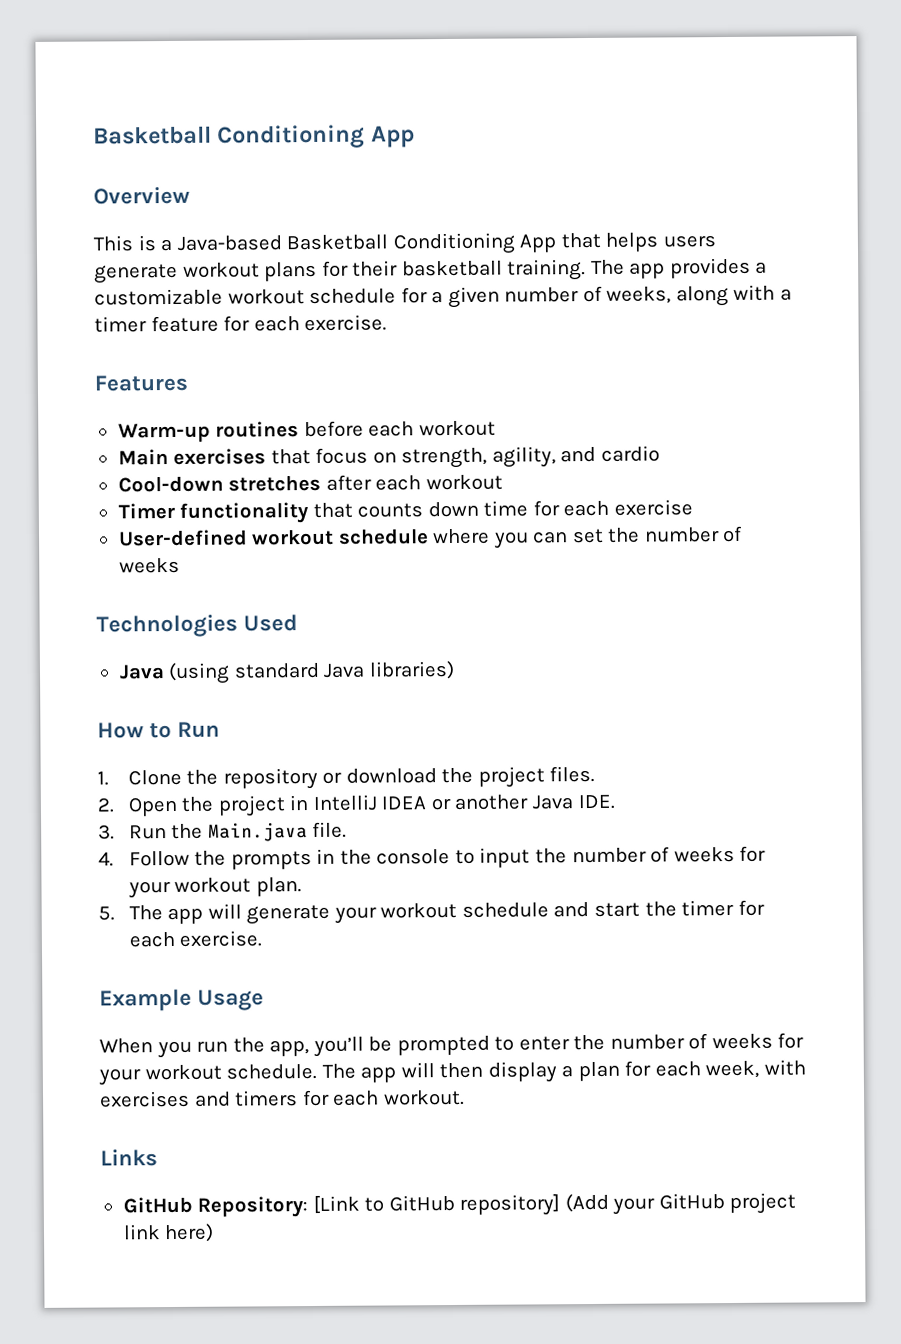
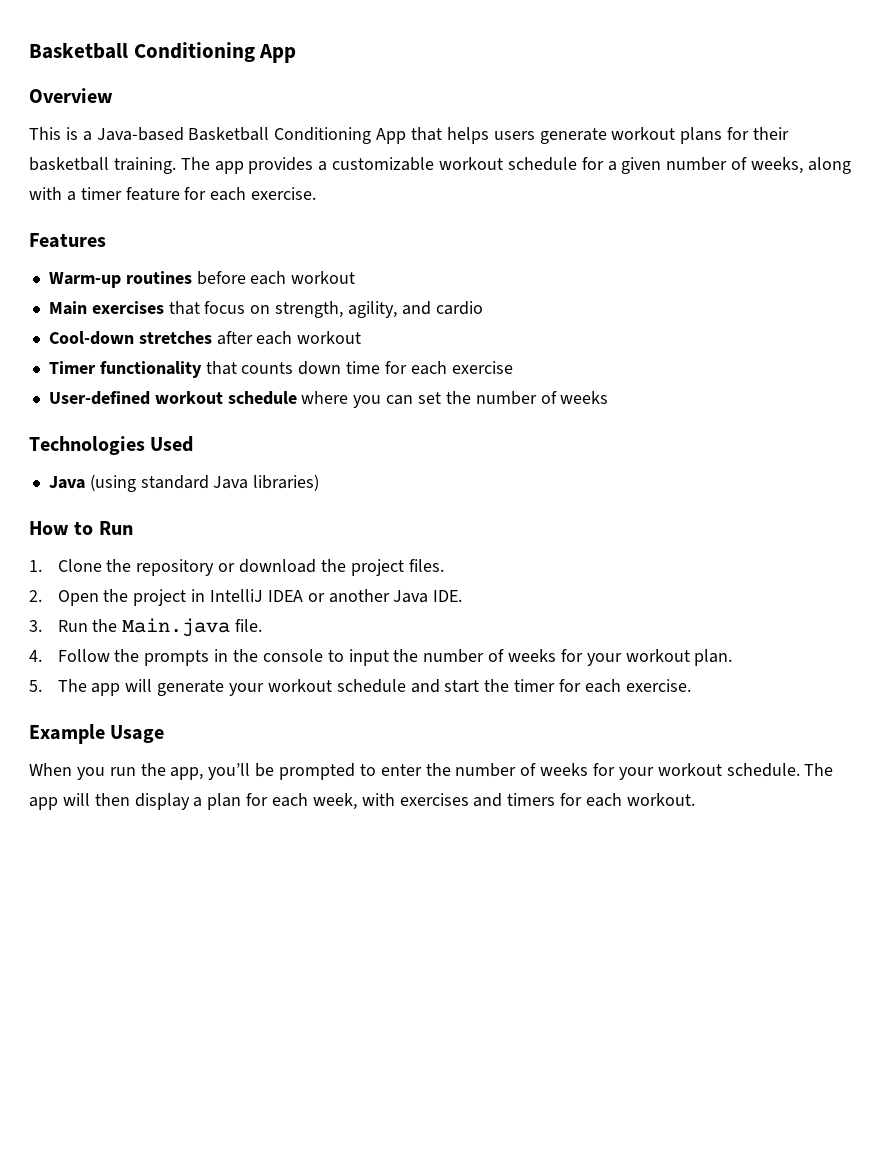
- Links
- GitHub Repository: [Link to GitHub repository] (Add your GitHub project link here)

